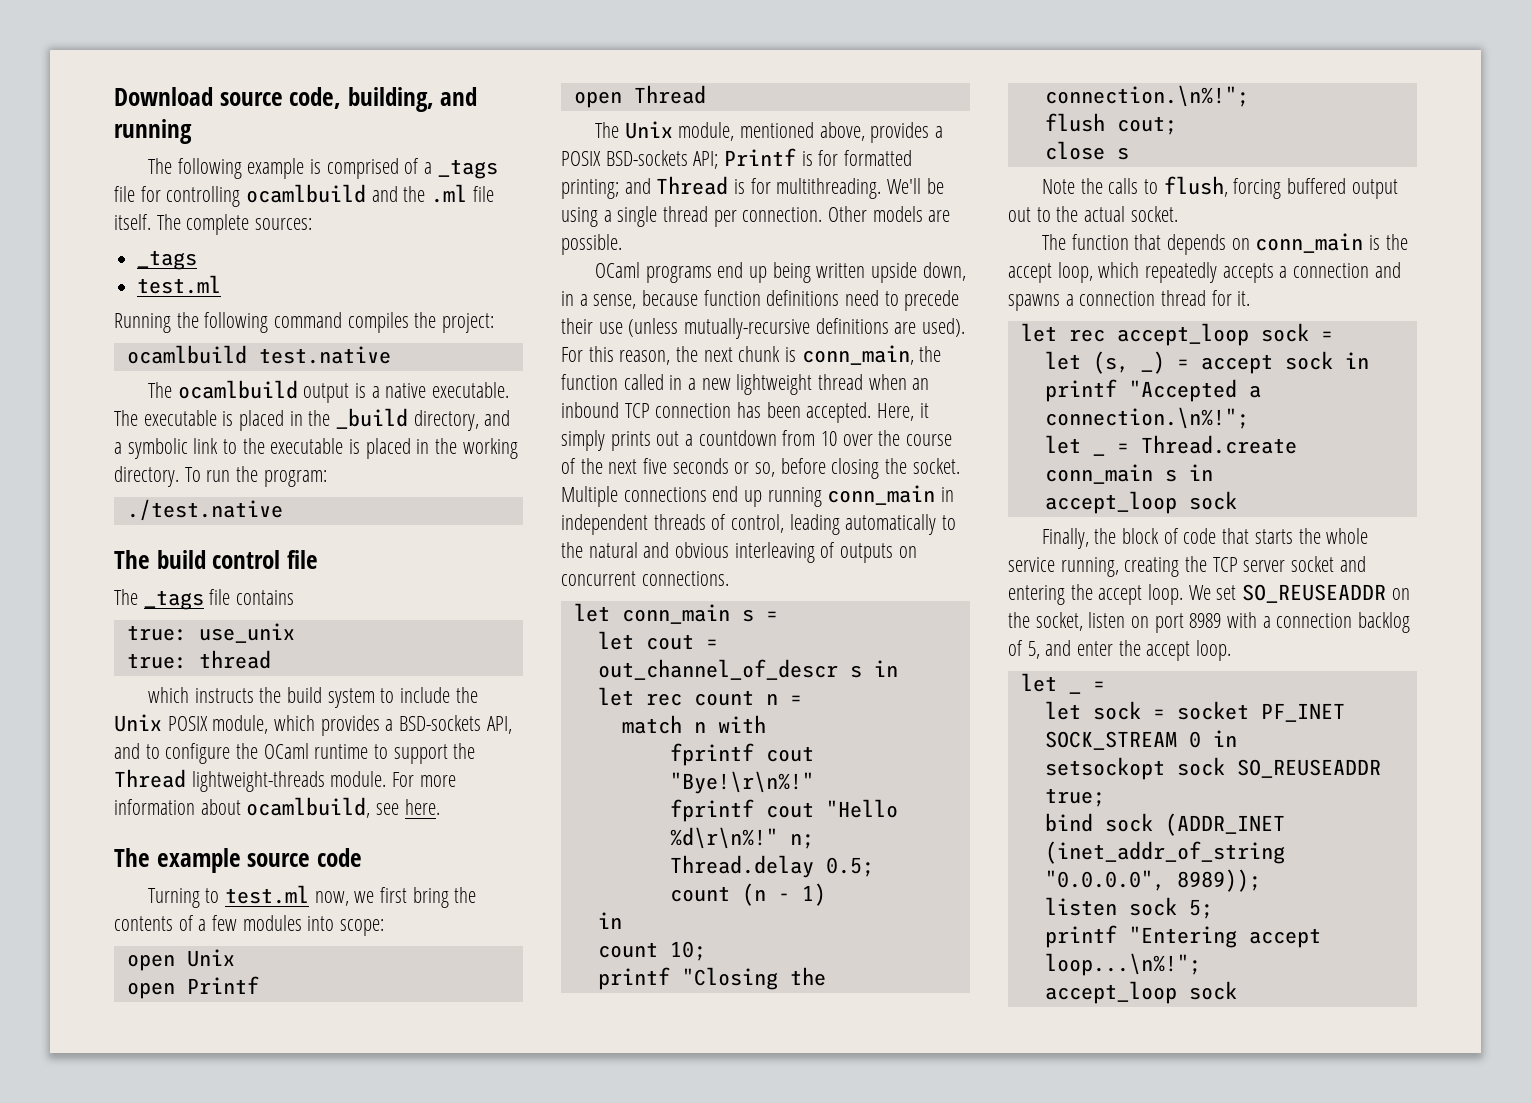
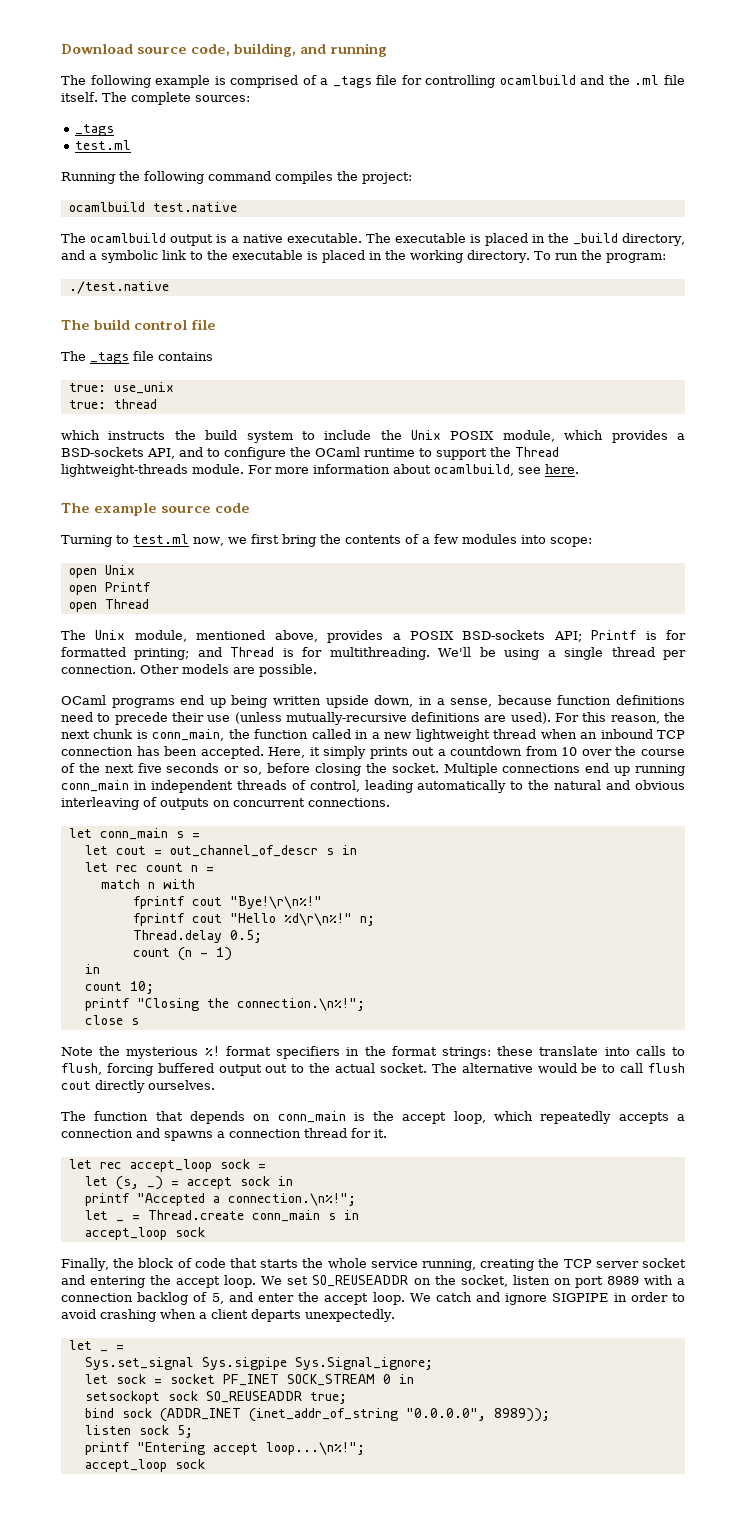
- flush cout;
- Note the calls to flush, forcing buffered output out to the actual socket.
+ Note the mysterious %! format specifiers in the format strings: these translate into calls to flush, forcing buffered output out to the actual socket. The alternative would be to call flush cout directly ourselves.
- We set SO_REUSEADDR on the socket, listen on port 8989 with a connection backlog of 5, and enter the accept loop.
+ We set SO_REUSEADDR on the socket, listen on port 8989 with a connection backlog of 5, and enter the accept loop. We catch and ignore SIGPIPE in order to avoid crashing when a client departs unexpectedly.
  let _ =
+ Sys.set_signal Sys.sigpipe Sys.Signal_ignore;

